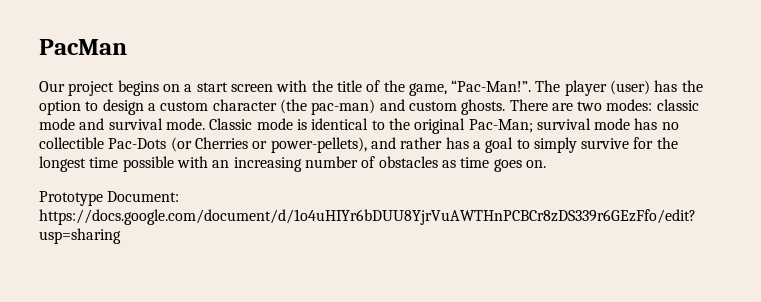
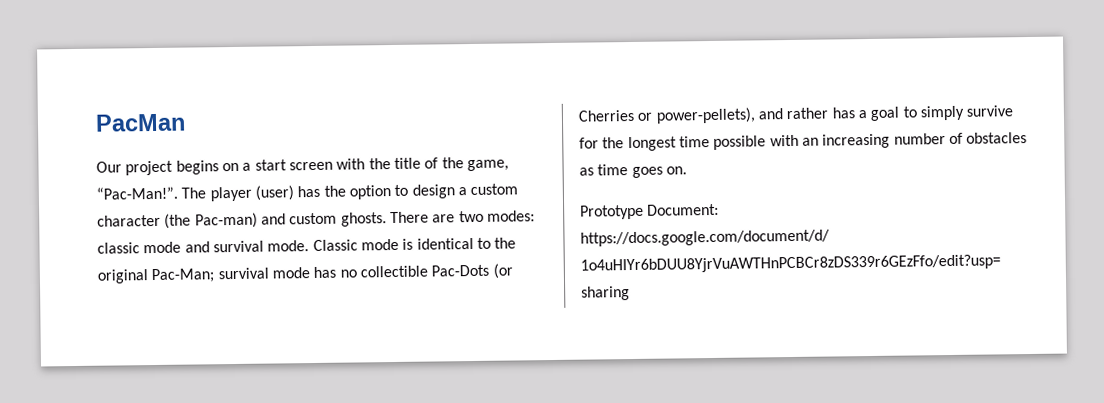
- The player (user) has the option to design a custom character (the pac-man) and custom ghosts.
+ The player (user) has the option to design a custom character (the Pac-man) and custom ghosts.

